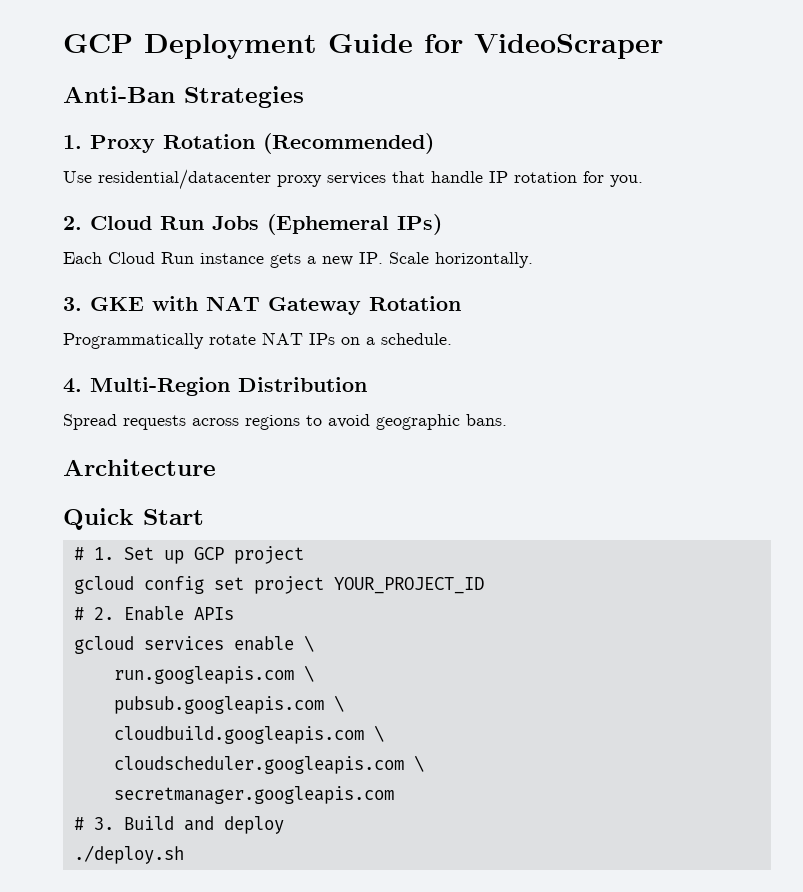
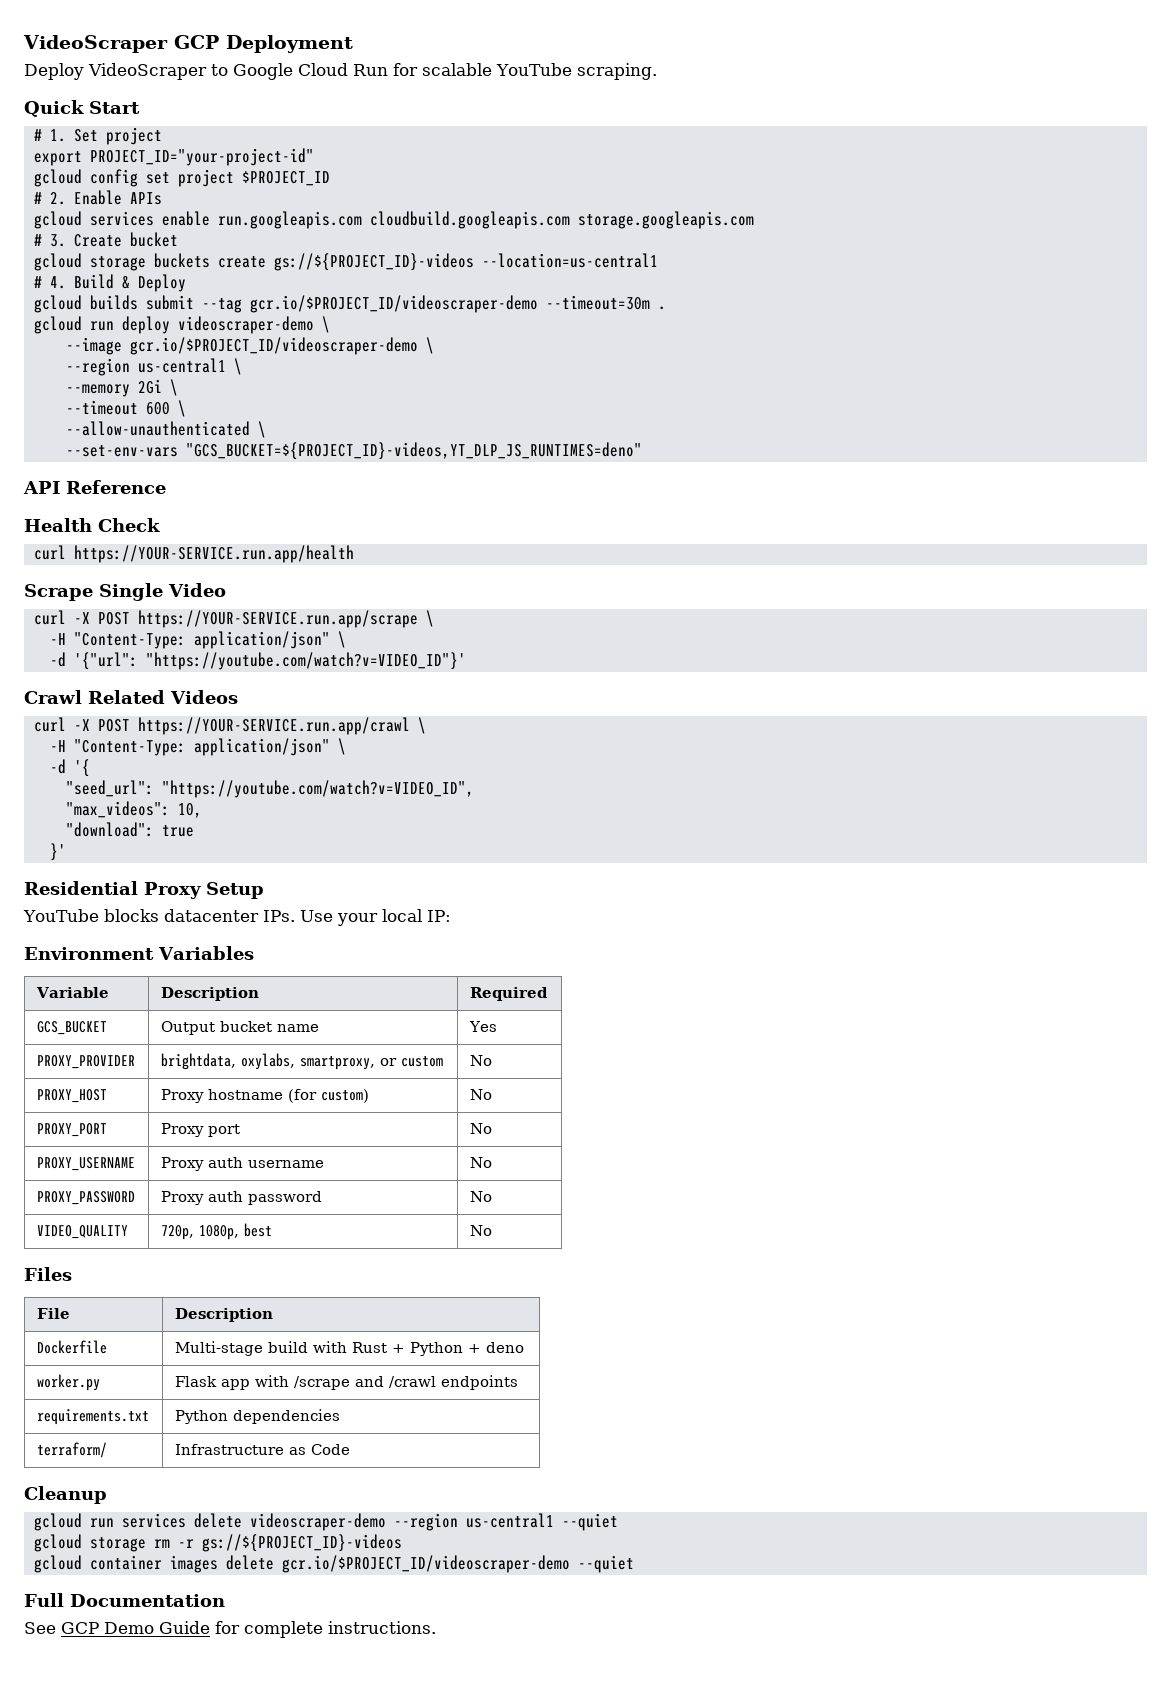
- GCP Deployment Guide for VideoScraper
- Anti-Ban Strategies
- 1. Proxy Rotation (Recommended)
- Use residential/datacenter proxy services that handle IP rotation for you.
- 2. Cloud Run Jobs (Ephemeral IPs)
- Each Cloud Run instance gets a new IP. Scale horizontally.
- 3. GKE with NAT Gateway Rotation
- Programmatically rotate NAT IPs on a schedule.
- 4. Multi-Region Distribution
- Spread requests across regions to avoid geographic bans.
- Architecture
+ VideoScraper GCP Deployment
+ Deploy VideoScraper to Google Cloud Run for scalable YouTube scraping.
- # 1. Set up GCP project
+ # 1. Set project
+ export PROJECT_ID="your-project-id"
- gcloud config set project YOUR_PROJECT_ID
+ gcloud config set project $PROJECT_ID
- gcloud services enable \
- run.googleapis.com \
- pubsub.googleapis.com \
- cloudbuild.googleapis.com \
- cloudscheduler.googleapis.com \
- secretmanager.googleapis.com
- # 3. Build and deploy
- ./deploy.sh
+ gcloud services enable run.googleapis.com cloudbuild.googleapis.com storage.googleapis.com
+ # 3. Create bucket
+ gcloud storage buckets create gs://${PROJECT_ID}-videos --location=us-central1
+ # 4. Build & Deploy
+ gcloud builds submit --tag gcr.io/$PROJECT_ID/videoscraper-demo --timeout=30m .
+ gcloud run deploy videoscraper-demo \
+ --image gcr.io/$PROJECT_ID/videoscraper-demo \
+ --region us-central1 \
+ --memory 2Gi \
+ --timeout 600 \
+ --allow-unauthenticated \
+ --set-env-vars "GCS_BUCKET=${PROJECT_ID}-videos,YT_DLP_JS_RUNTIMES=deno"
+ API Reference
+ Health Check
+ curl https://YOUR-SERVICE.run.app/health
+ Scrape Single Video
+ curl -X POST https://YOUR-SERVICE.run.app/scrape \
+ -H "Content-Type: application/json" \
+ -d '{"url": "https://youtube.com/watch?v=VIDEO_ID"}'
+ Crawl Related Videos
+ curl -X POST https://YOUR-SERVICE.run.app/crawl \
+ -H "Content-Type: application/json" \
+ -d '{
+ "seed_url": "https://youtube.com/watch?v=VIDEO_ID",
+ "max_videos": 10,
+ "download": true
+ }'
+ Residential Proxy Setup
+ YouTube blocks datacenter IPs. Use your local IP:
+ Environment Variables
+ Variable | Description | Required
+ GCS_BUCKET | Output bucket name | Yes
+ PROXY_PROVIDER | brightdata, oxylabs, smartproxy, or custom | No
+ PROXY_HOST | Proxy hostname (for custom) | No
+ PROXY_PORT | Proxy port | No
+ PROXY_USERNAME | Proxy auth username | No
+ PROXY_PASSWORD | Proxy auth password | No
+ VIDEO_QUALITY | 720p, 1080p, best | No
+ Files
+ File | Description
+ Dockerfile | Multi-stage build with Rust + Python + deno
+ worker.py | Flask app with /scrape and /crawl endpoints
+ requirements.txt | Python dependencies
+ terraform/ | Infrastructure as Code
+ Cleanup
+ gcloud run services delete videoscraper-demo --region us-central1 --quiet
+ gcloud storage rm -r gs://${PROJECT_ID}-videos
+ gcloud container images delete gcr.io/$PROJECT_ID/videoscraper-demo --quiet
+ Full Documentation
+ See GCP Demo Guide for complete instructions.

